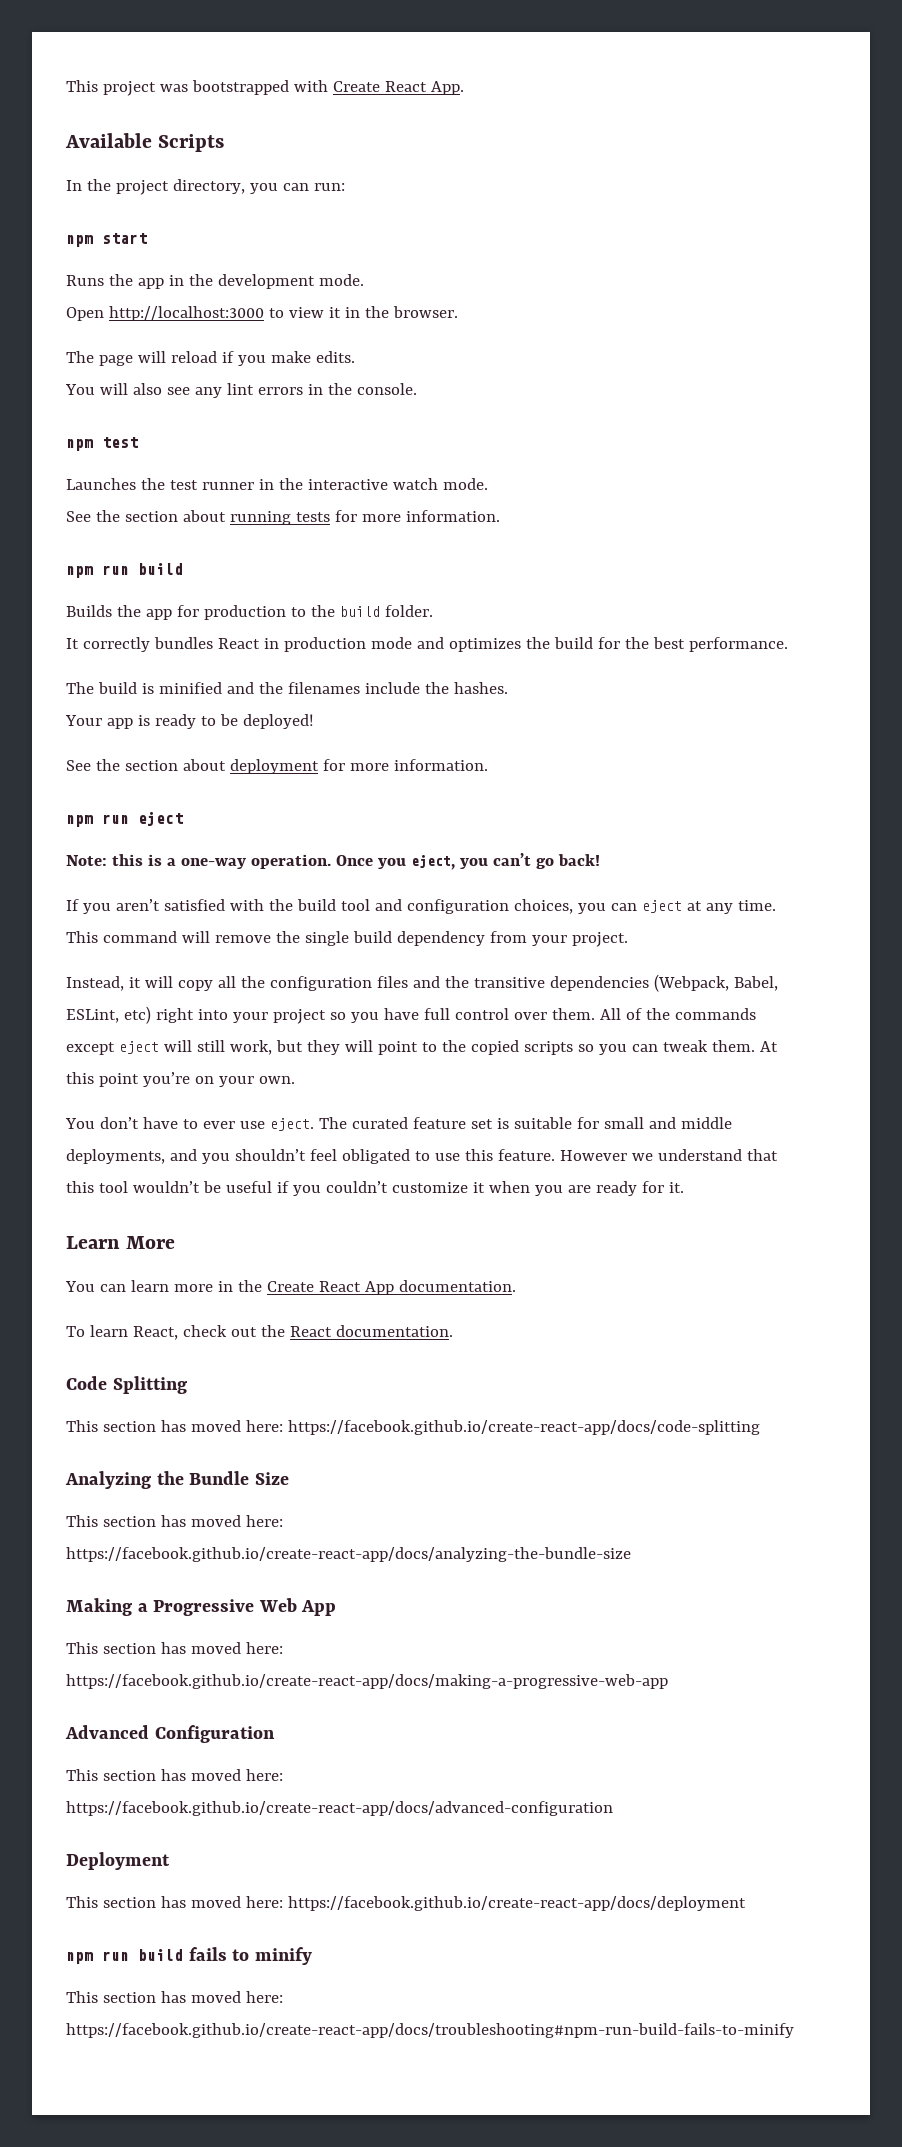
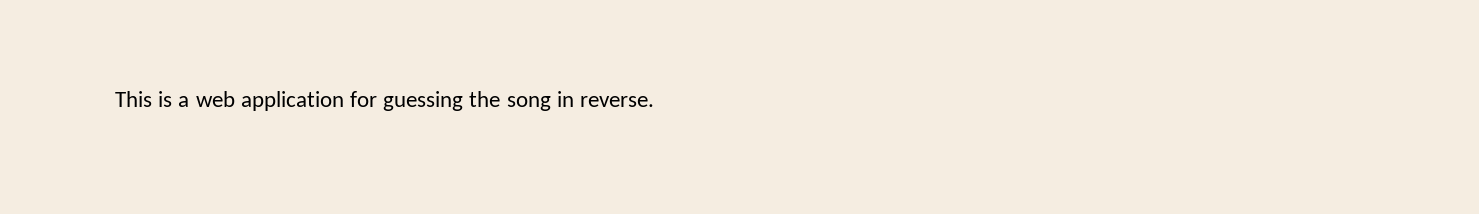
- This project was bootstrapped with Create React App.
- Available Scripts
- In the project directory, you can run:
- npm start
- Runs the app in the development mode.
- Open http://localhost:3000 to view it in the browser.
- The page will reload if you make edits.
- You will also see any lint errors in the console.
- npm test
- Launches the test runner in the interactive watch mode.
- See the section about running tests for more information.
- npm run build
- Builds the app for production to the build folder.
- It correctly bundles React in production mode and optimizes the build for the best performance.
- The build is minified and the filenames include the hashes.
- Your app is ready to be deployed!
- See the section about deployment for more information.
- npm run eject
- Note: this is a one-way operation. Once you eject, you can’t go back!
- If you aren’t satisfied with the build tool and configuration choices, you can eject at any time. This command will remove the single build dependency from your project.
- Instead, it will copy all the configuration files and the transitive dependencies (Webpack, Babel, ESLint, etc) right into your project so you have full control over them. All of the commands except eject will still work, but they will point to the copied scripts so you can tweak them. At this point you’re on your own.
- You don’t have to ever use eject. The curated feature set is suitable for small and middle deployments, and you shouldn’t feel obligated to use this feature. However we understand that this tool wouldn’t be useful if you couldn’t customize it when you are ready for it.
- Learn More
- You can learn more in the Create React App documentation.
- To learn React, check out the React documentation.
- Code Splitting
- This section has moved here: https://facebook.github.io/create-react-app/docs/code-splitting
- Analyzing the Bundle Size
- This section has moved here: https://facebook.github.io/create-react-app/docs/analyzing-the-bundle-size
- Making a Progressive Web App
- This section has moved here: https://facebook.github.io/create-react-app/docs/making-a-progressive-web-app
- Advanced Configuration
- This section has moved here: https://facebook.github.io/create-react-app/docs/advanced-configuration
- Deployment
- This section has moved here: https://facebook.github.io/create-react-app/docs/deployment
- npm run build fails to minify
- This section has moved here: https://facebook.github.io/create-react-app/docs/troubleshooting#npm-run-build-fails-to-minify
+ This is a web application for guessing the song in reverse.

